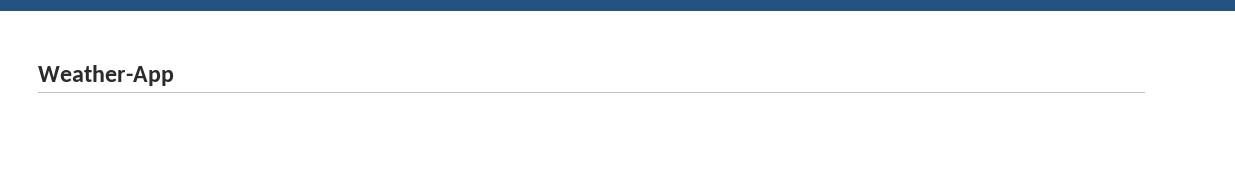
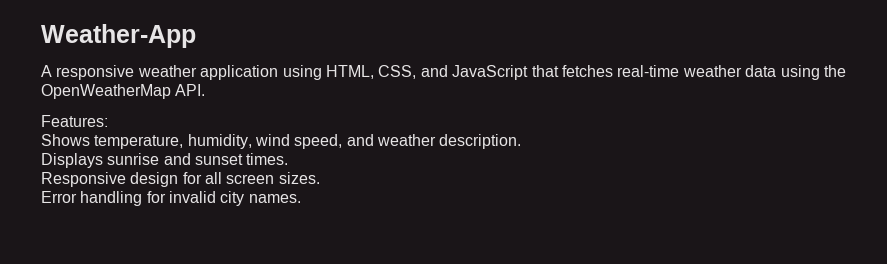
+ A responsive weather application using HTML, CSS, and JavaScript that fetches real-time weather data using the OpenWeatherMap API.
+ Features:
+ Shows temperature, humidity, wind speed, and weather description.
+ Displays sunrise and sunset times.
+ Responsive design for all screen sizes.
+ Error handling for invalid city names.

